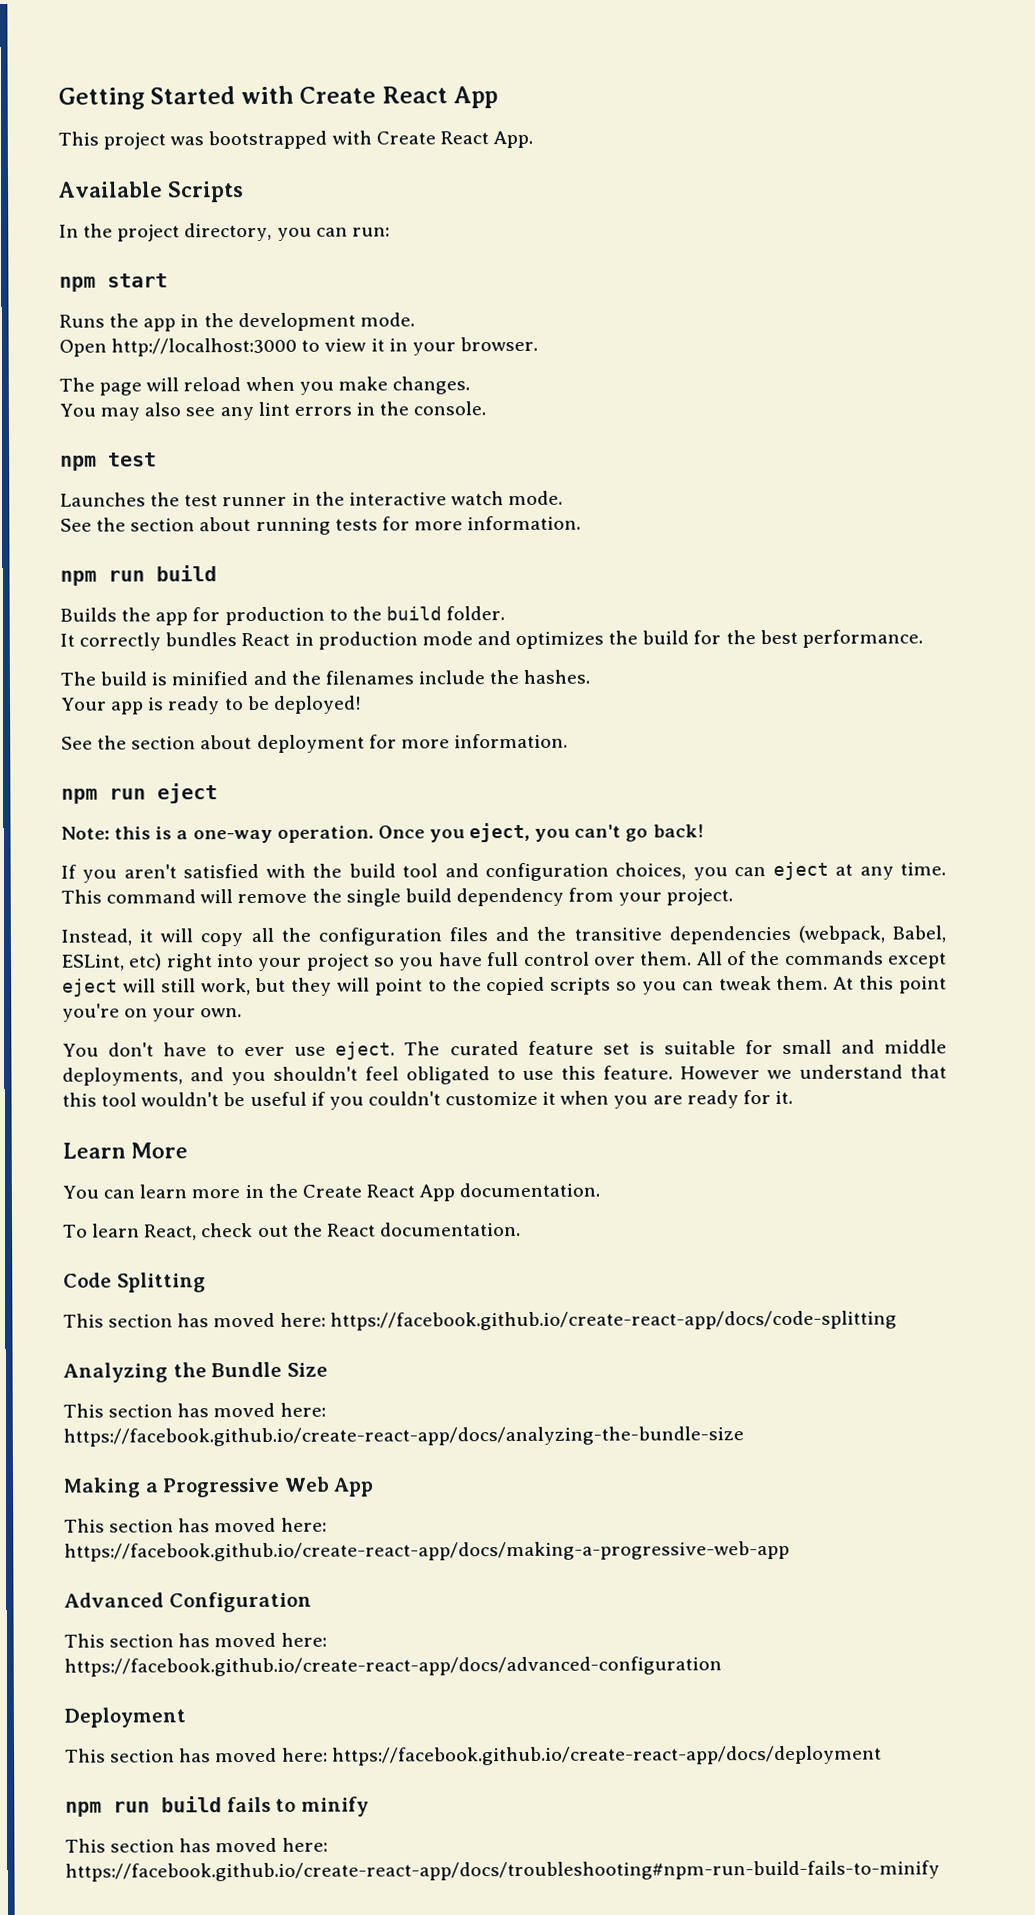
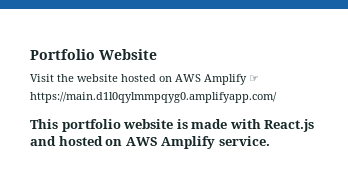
- Getting Started with Create React App
- This project was bootstrapped with Create React App.
- Available Scripts
- In the project directory, you can run:
- npm start
- Runs the app in the development mode.
- Open http://localhost:3000 to view it in your browser.
- The page will reload when you make changes.
- You may also see any lint errors in the console.
- npm test
- Launches the test runner in the interactive watch mode.
- See the section about running tests for more information.
- npm run build
- Builds the app for production to the build folder.
- It correctly bundles React in production mode and optimizes the build for the best performance.
- The build is minified and the filenames include the hashes.
- Your app is ready to be deployed!
- See the section about deployment for more information.
- npm run eject
- Note: this is a one-way operation. Once you eject, you can't go back!
- If you aren't satisfied with the build tool and configuration choices, you can eject at any time. This command will remove the single build dependency from your project.
- Instead, it will copy all the configuration files and the transitive dependencies (webpack, Babel, ESLint, etc) right into your project so you have full control over them. All of the commands except eject will still work, but they will point to the copied scripts so you can tweak them. At this point you're on your own.
- You don't have to ever use eject. The curated feature set is suitable for small and middle deployments, and you shouldn't feel obligated to use this feature. However we understand that this tool wouldn't be useful if you couldn't customize it when you are ready for it.
- Learn More
- You can learn more in the Create React App documentation.
- To learn React, check out the React documentation.
- Code Splitting
- This section has moved here: https://facebook.github.io/create-react-app/docs/code-splitting
- Analyzing the Bundle Size
- This section has moved here: https://facebook.github.io/create-react-app/docs/analyzing-the-bundle-size
- Making a Progressive Web App
- This section has moved here: https://facebook.github.io/create-react-app/docs/making-a-progressive-web-app
- Advanced Configuration
- This section has moved here: https://facebook.github.io/create-react-app/docs/advanced-configuration
- Deployment
- This section has moved here: https://facebook.github.io/create-react-app/docs/deployment
- npm run build fails to minify
- This section has moved here: https://facebook.github.io/create-react-app/docs/troubleshooting#npm-run-build-fails-to-minify
+ Portfolio Website
+ Visit the website hosted on AWS Amplify ☞ https://main.d1l0qylmmpqyg0.amplifyapp.com/
+ This portfolio website is made with React.js and hosted on AWS Amplify service.

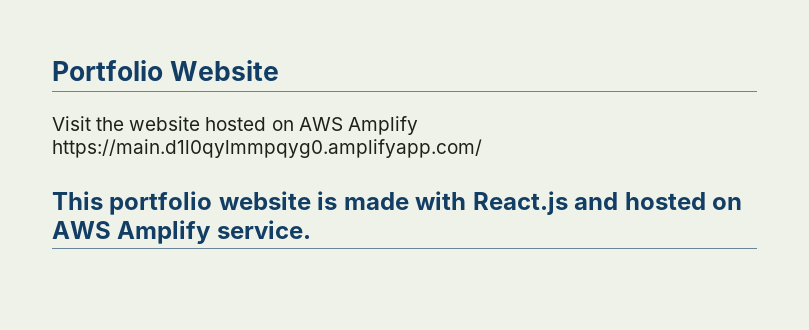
- Visit the website hosted on AWS Amplify ☞ https://main.d1l0qylmmpqyg0.amplifyapp.com/
+ Visit the website hosted on AWS Amplify https://main.d1l0qylmmpqyg0.amplifyapp.com/

